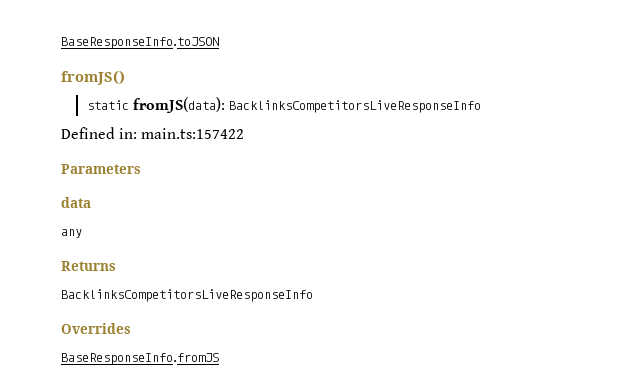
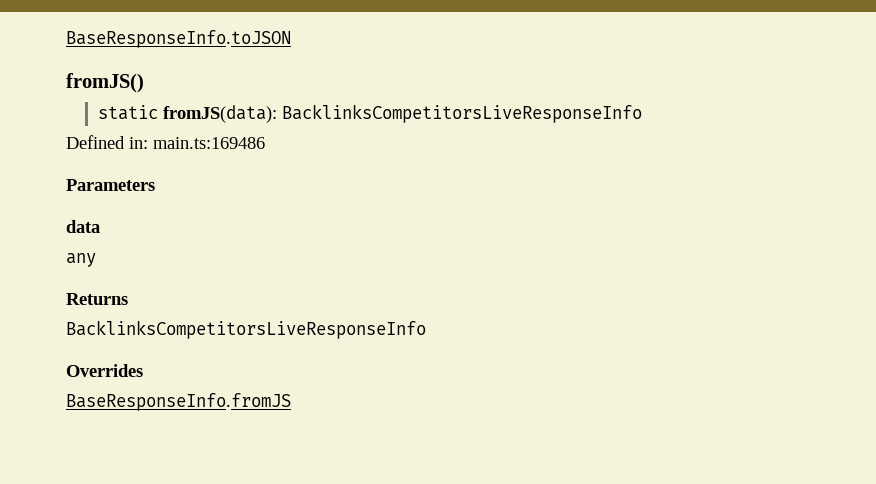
- Defined in: main.ts:157422
+ Defined in: main.ts:169486

